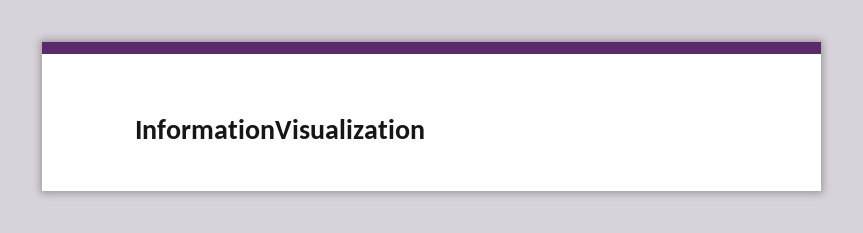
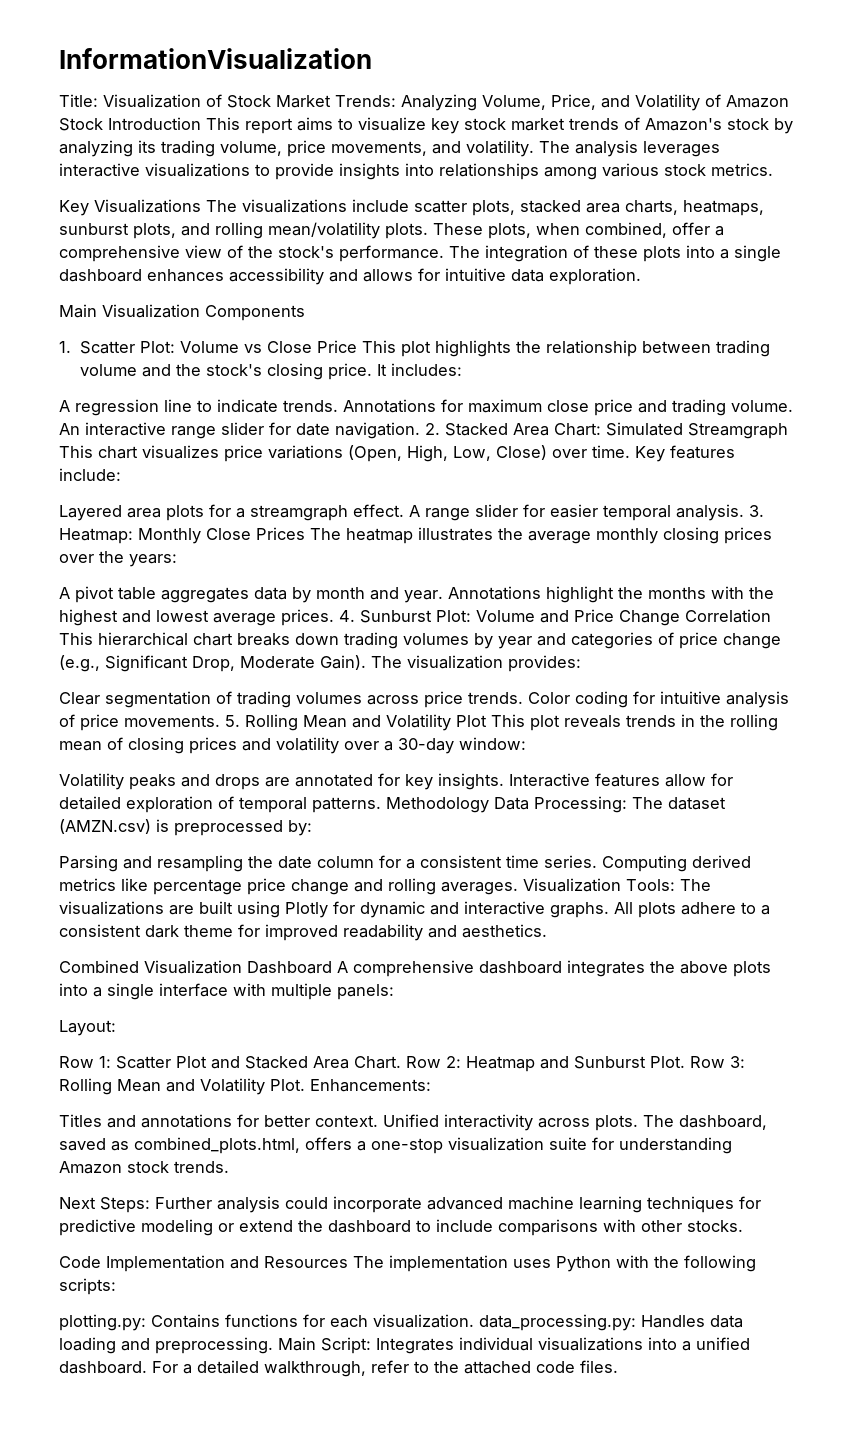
+ Title: Visualization of Stock Market Trends: Analyzing Volume, Price, and Volatility of Amazon Stock Introduction This report aims to visualize key stock market trends of Amazon's stock by analyzing its trading volume, price movements, and volatility. The analysis leverages interactive visualizations to provide insights into relationships among various stock metrics.
+ Key Visualizations The visualizations include scatter plots, stacked area charts, heatmaps, sunburst plots, and rolling mean/volatility plots. These plots, when combined, offer a comprehensive view of the stock's performance. The integration of these plots into a single dashboard enhances accessibility and allows for intuitive data exploration.
+ Main Visualization Components
+ 1. Scatter Plot: Volume vs Close Price This plot highlights the relationship between trading volume and the stock's closing price. It includes:
+ A regression line to indicate trends. Annotations for maximum close price and trading volume. An interactive range slider for date navigation. 2. Stacked Area Chart: Simulated Streamgraph This chart visualizes price variations (Open, High, Low, Close) over time. Key features include:
+ Layered area plots for a streamgraph effect. A range slider for easier temporal analysis. 3. Heatmap: Monthly Close Prices The heatmap illustrates the average monthly closing prices over the years:
+ A pivot table aggregates data by month and year. Annotations highlight the months with the highest and lowest average prices. 4. Sunburst Plot: Volume and Price Change Correlation This hierarchical chart breaks down trading volumes by year and categories of price change (e.g., Significant Drop, Moderate Gain). The visualization provides:
+ Clear segmentation of trading volumes across price trends. Color coding for intuitive analysis of price movements. 5. Rolling Mean and Volatility Plot This plot reveals trends in the rolling mean of closing prices and volatility over a 30-day window:
+ Volatility peaks and drops are annotated for key insights. Interactive features allow for detailed exploration of temporal patterns. Methodology Data Processing: The dataset (AMZN.csv) is preprocessed by:
+ Parsing and resampling the date column for a consistent time series. Computing derived metrics like percentage price change and rolling averages. Visualization Tools: The visualizations are built using Plotly for dynamic and interactive graphs. All plots adhere to a consistent dark theme for improved readability and aesthetics.
+ Combined Visualization Dashboard A comprehensive dashboard integrates the above plots into a single interface with multiple panels:
+ Layout:
+ Row 1: Scatter Plot and Stacked Area Chart. Row 2: Heatmap and Sunburst Plot. Row 3: Rolling Mean and Volatility Plot. Enhancements:
+ Titles and annotations for better context. Unified interactivity across plots. The dashboard, saved as combined_plots.html, offers a one-stop visualization suite for understanding Amazon stock trends.
+ Next Steps: Further analysis could incorporate advanced machine learning techniques for predictive modeling or extend the dashboard to include comparisons with other stocks.
+ Code Implementation and Resources The implementation uses Python with the following scripts:
+ plotting.py: Contains functions for each visualization. data_processing.py: Handles data loading and preprocessing. Main Script: Integrates individual visualizations into a unified dashboard. For a detailed walkthrough, refer to the attached code files.

